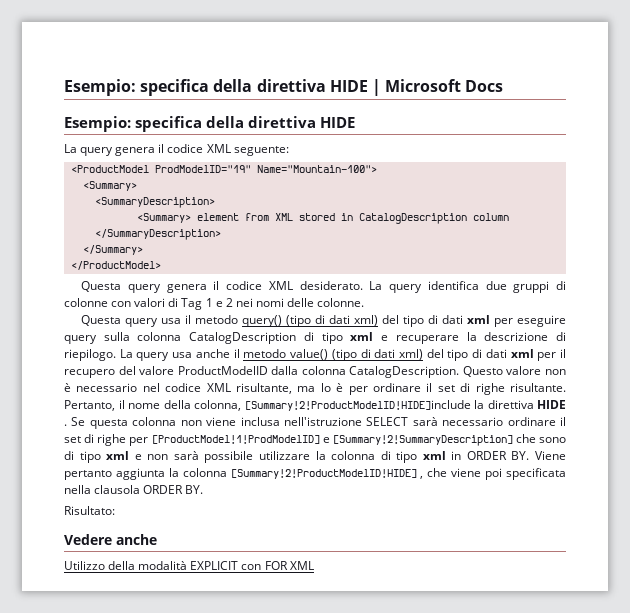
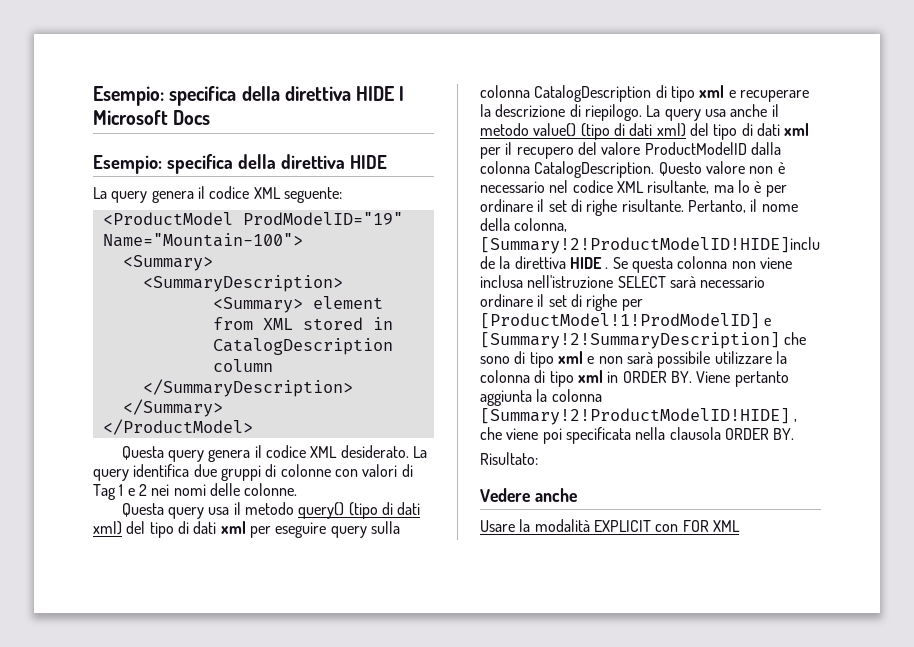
- Utilizzo della modalità EXPLICIT con FOR XML
+ Usare la modalità EXPLICIT con FOR XML

